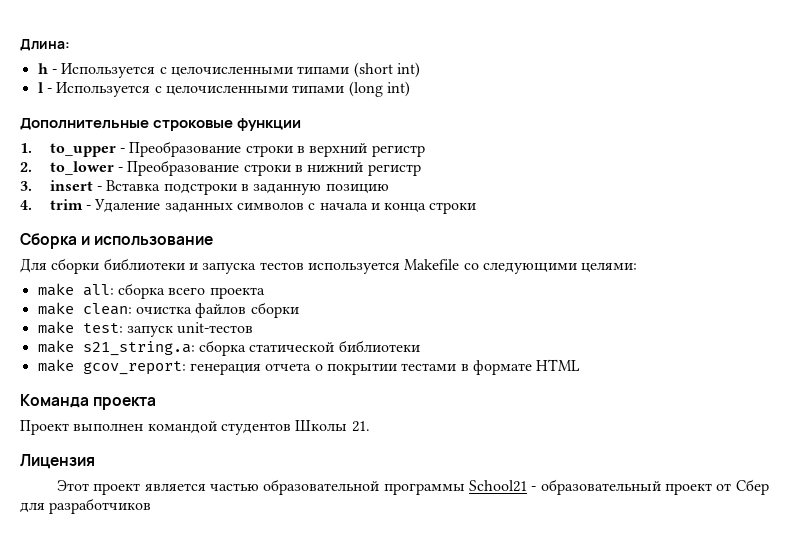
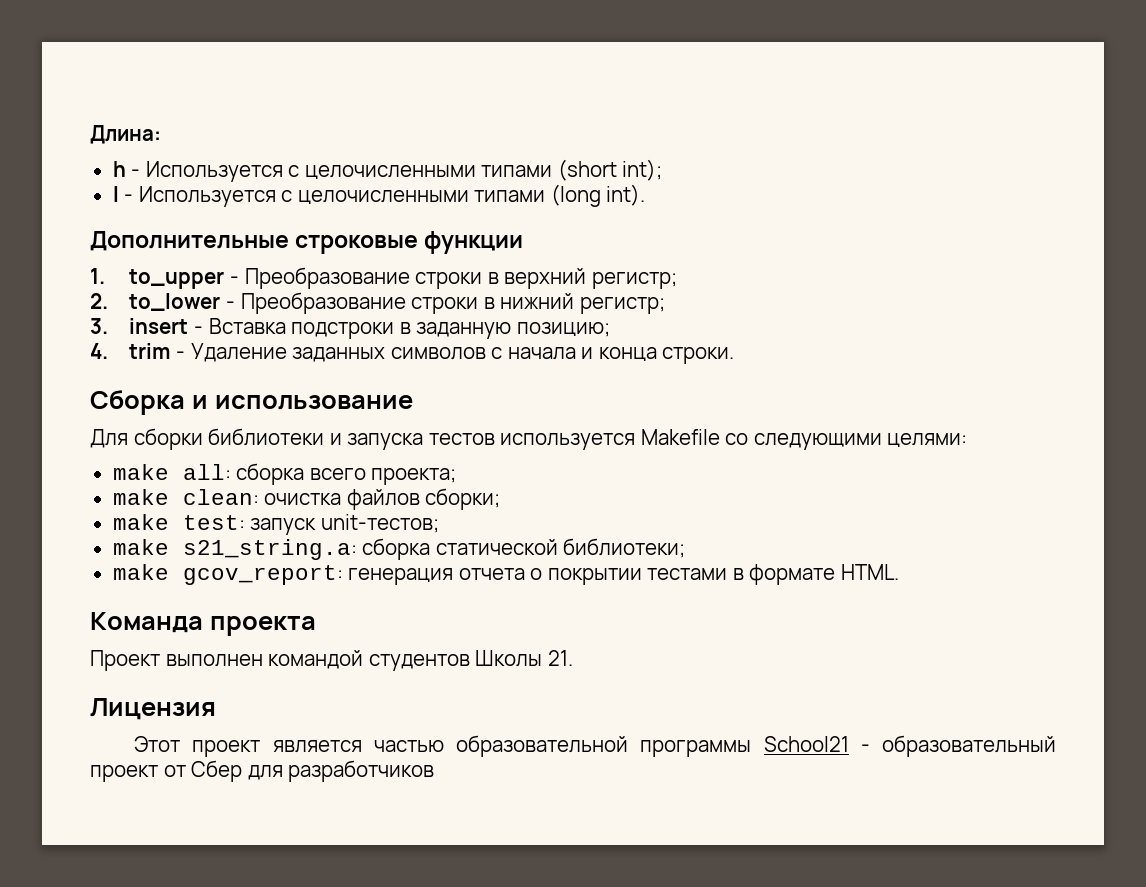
- h - Используется с целочисленными типами (short int)
+ h - Используется с целочисленными типами (short int);
- l - Используется с целочисленными типами (long int)
+ l - Используется с целочисленными типами (long int).
- 1. to_upper - Преобразование строки в верхний регистр
+ 1. to_upper - Преобразование строки в верхний регистр;
- 2. to_lower - Преобразование строки в нижний регистр
+ 2. to_lower - Преобразование строки в нижний регистр;
- 3. insert - Вставка подстроки в заданную позицию
+ 3. insert - Вставка подстроки в заданную позицию;
- 4. trim - Удаление заданных символов с начала и конца строки
+ 4. trim - Удаление заданных символов с начала и конца строки.
- make all: сборка всего проекта
+ make all: сборка всего проекта;
- make clean: очистка файлов сборки
+ make clean: очистка файлов сборки;
- make test: запуск unit-тестов
+ make test: запуск unit-тестов;
- make s21_string.a: сборка статической библиотеки
+ make s21_string.a: сборка статической библиотеки;
- make gcov_report: генерация отчета о покрытии тестами в формате HTML
+ make gcov_report: генерация отчета о покрытии тестами в формате HTML.

